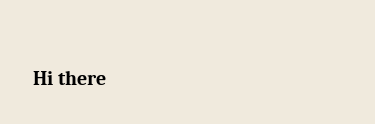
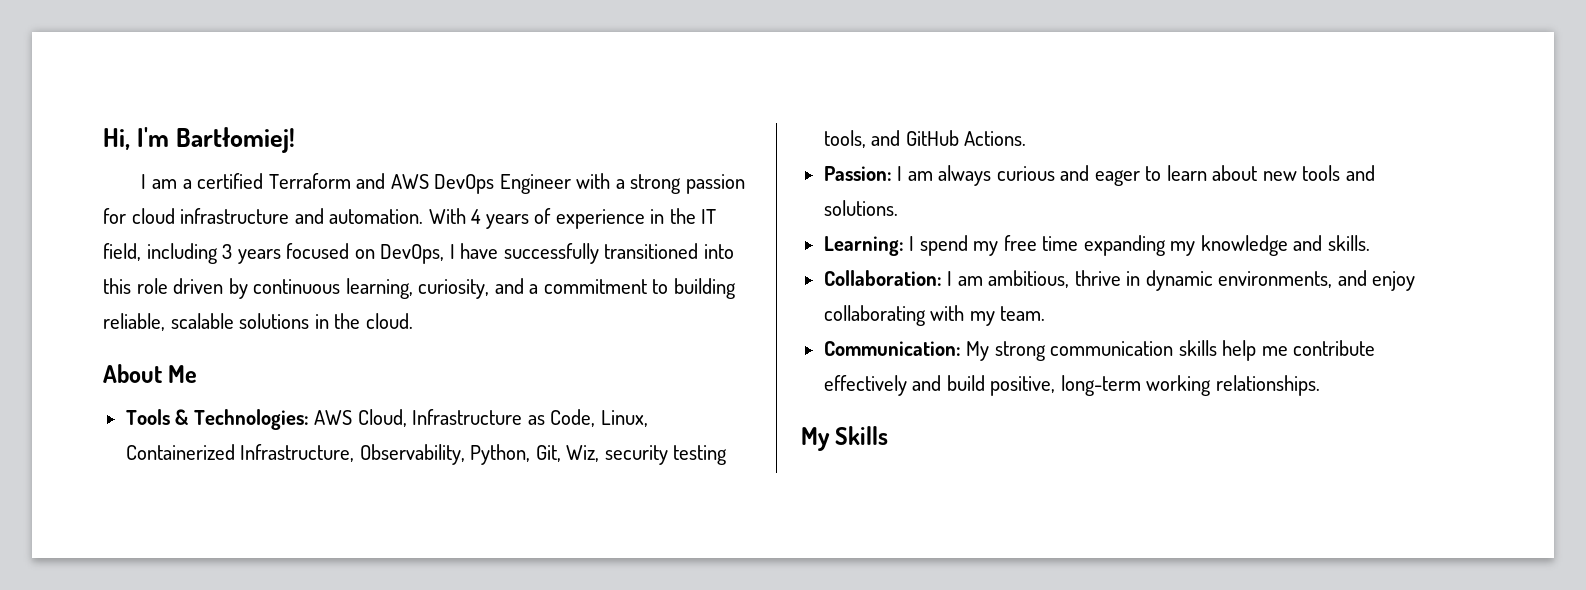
- Hi there
+ Hi, I'm Bartłomiej!
+ I am a certified Terraform and AWS DevOps Engineer with a strong passion for cloud infrastructure and automation. With 4 years of experience in the IT field, including 3 years focused on DevOps, I have successfully transitioned into this role driven by continuous learning, curiosity, and a commitment to building reliable, scalable solutions in the cloud.
+ About Me
+ Tools & Technologies: AWS Cloud, Infrastructure as Code, Linux, Containerized Infrastructure, Observability, Python, Git, Wiz, security testing tools, and GitHub Actions.
+ Passion: I am always curious and eager to learn about new tools and solutions.
+ Learning: I spend my free time expanding my knowledge and skills.
+ Collaboration: I am ambitious, thrive in dynamic environments, and enjoy collaborating with my team.
+ Communication: My strong communication skills help me contribute effectively and build positive, long-term working relationships.
+ My Skills

